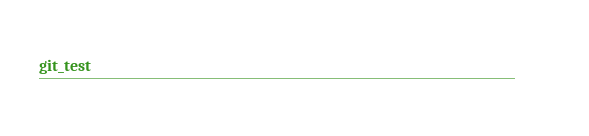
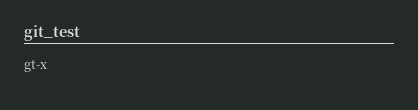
+ gt-x

